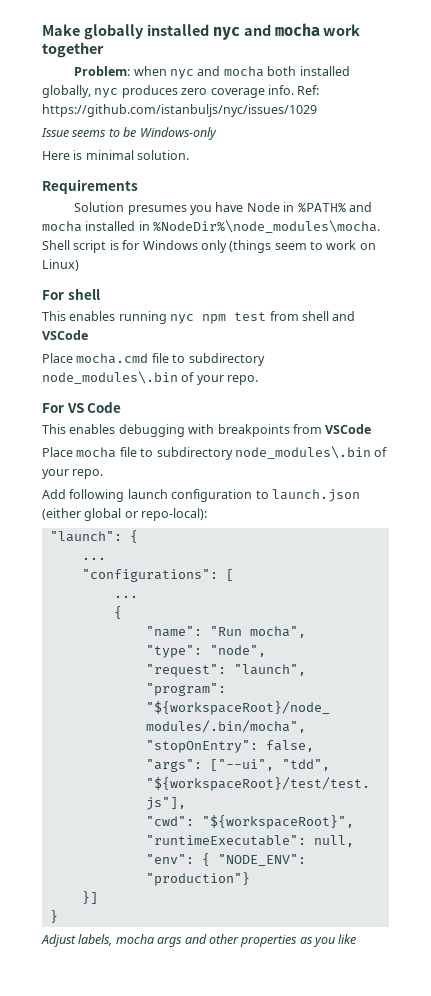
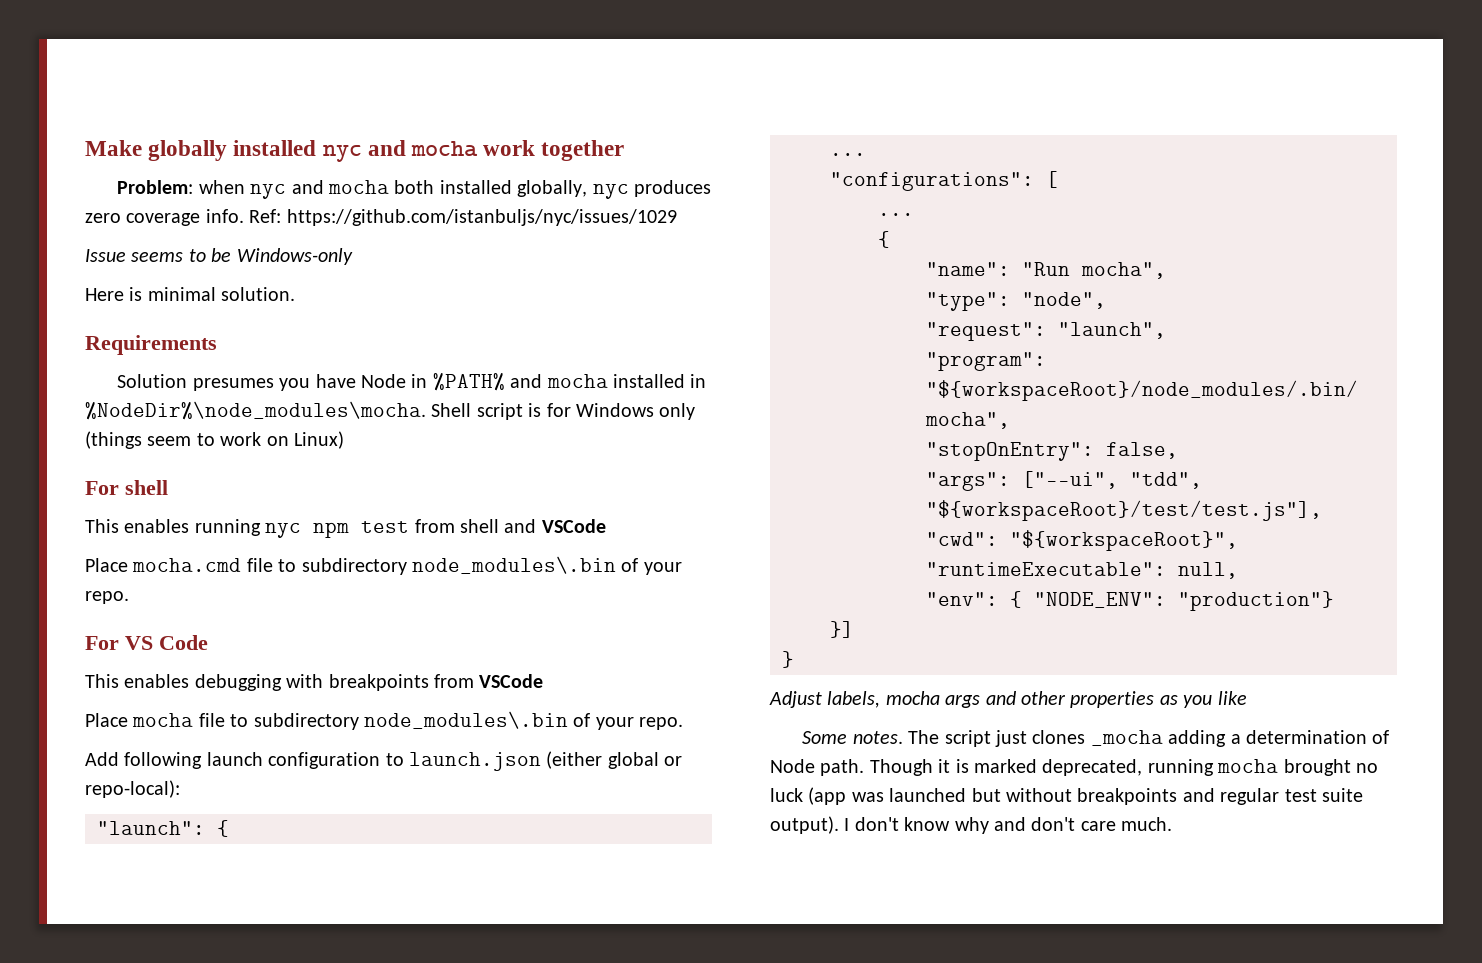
+ Some notes. The script just clones _mocha adding a determination of Node path. Though it is marked deprecated, running mocha brought no luck (app was launched but without breakpoints and regular test suite output). I don't know why and don't care much.

